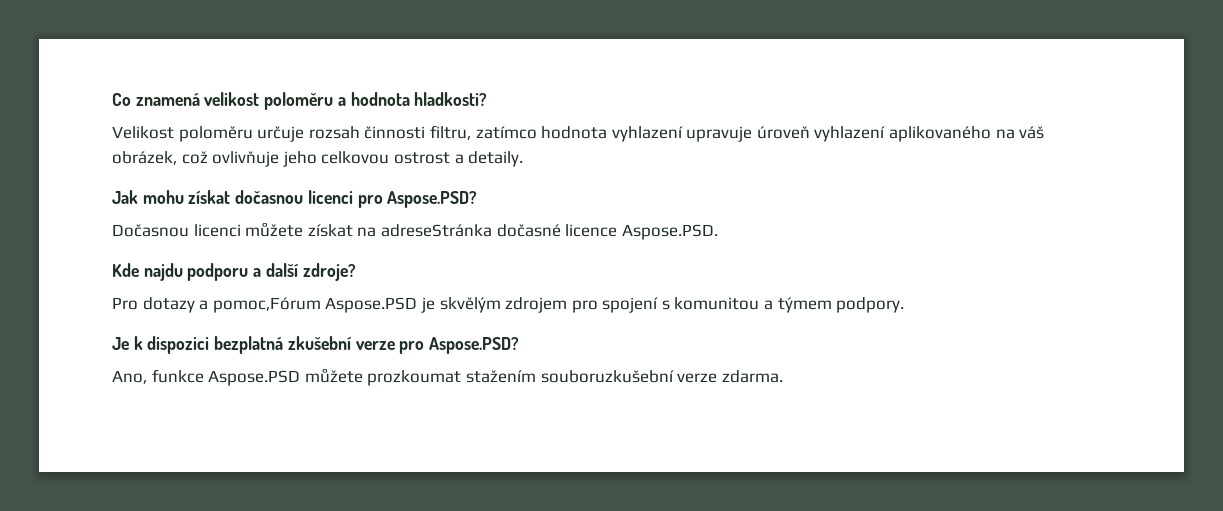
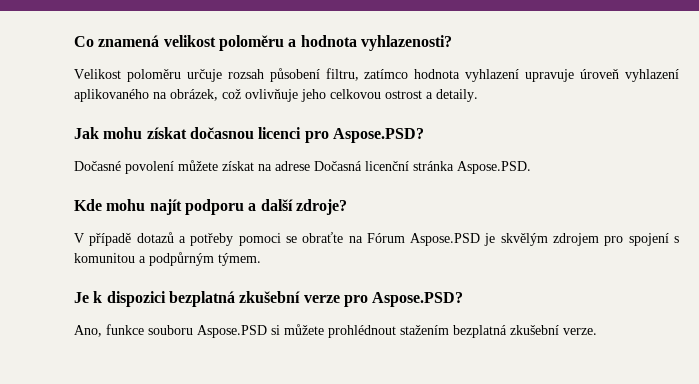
- Co znamená velikost poloměru a hodnota hladkosti?
+ Co znamená velikost poloměru a hodnota vyhlazenosti?
- Velikost poloměru určuje rozsah činnosti filtru, zatímco hodnota vyhlazení upravuje úroveň vyhlazení aplikovaného na váš obrázek, což ovlivňuje jeho celkovou ostrost a detaily.
+ Velikost poloměru určuje rozsah působení filtru, zatímco hodnota vyhlazení upravuje úroveň vyhlazení aplikovaného na obrázek, což ovlivňuje jeho celkovou ostrost a detaily.
- Dočasnou licenci můžete získat na adreseStránka dočasné licence Aspose.PSD.
+ Dočasné povolení můžete získat na adrese Dočasná licenční stránka Aspose.PSD.
- Kde najdu podporu a další zdroje?
+ Kde mohu najít podporu a další zdroje?
- Pro dotazy a pomoc,Fórum Aspose.PSD je skvělým zdrojem pro spojení s komunitou a týmem podpory.
+ V případě dotazů a potřeby pomoci se obraťte na Fórum Aspose.PSD je skvělým zdrojem pro spojení s komunitou a podpůrným týmem.
- Ano, funkce Aspose.PSD můžete prozkoumat stažením souboruzkušební verze zdarma.
+ Ano, funkce souboru Aspose.PSD si můžete prohlédnout stažením bezplatná zkušební verze.

